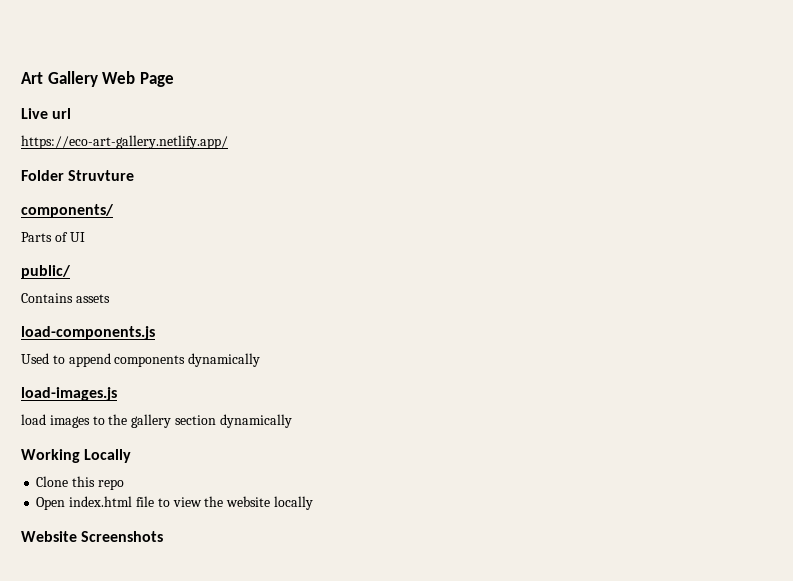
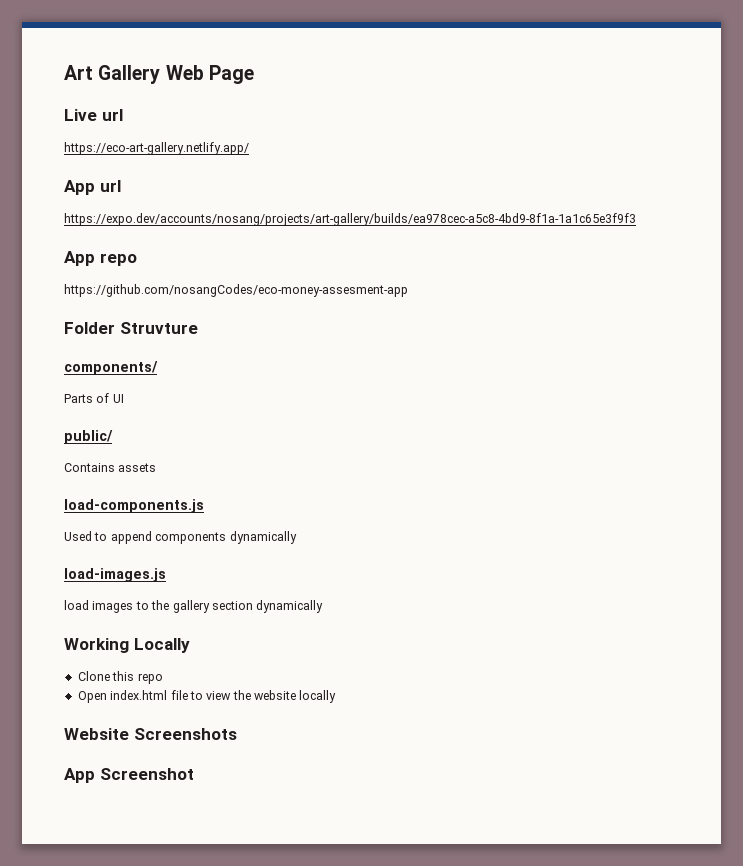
+ App url
+ https://expo.dev/accounts/nosang/projects/art-gallery/builds/ea978cec-a5c8-4bd9-8f1a-1a1c65e3f9f3
+ App repo
+ https://github.com/nosangCodes/eco-money-assesment-app
+ App Screenshot

